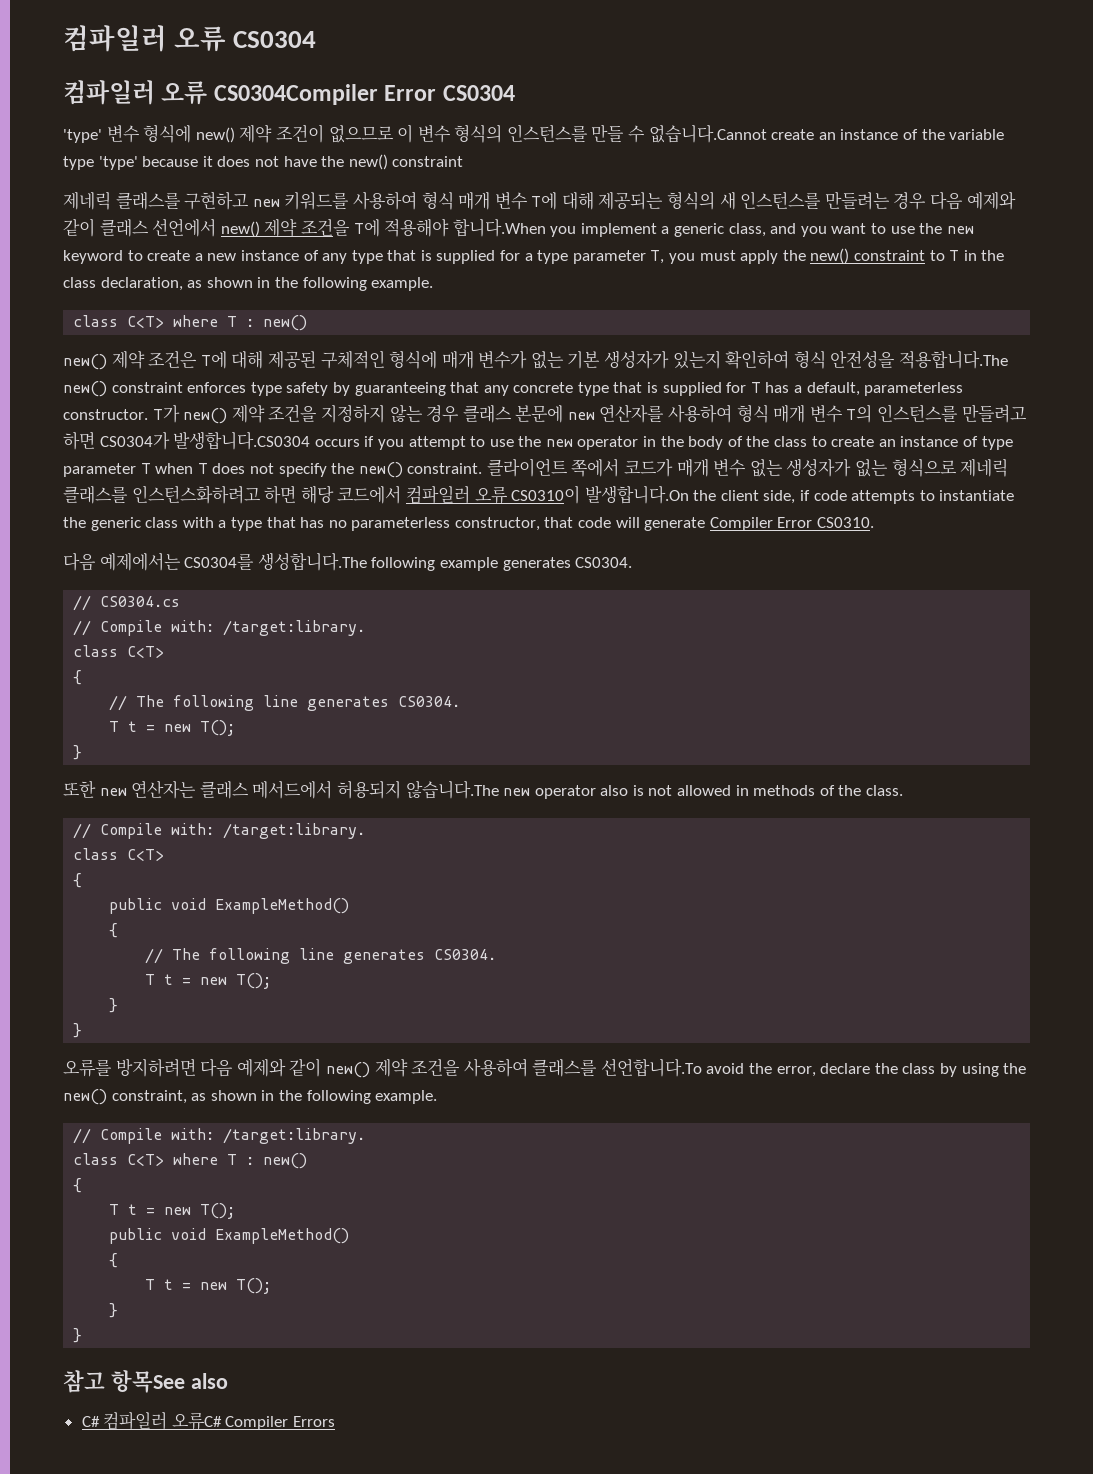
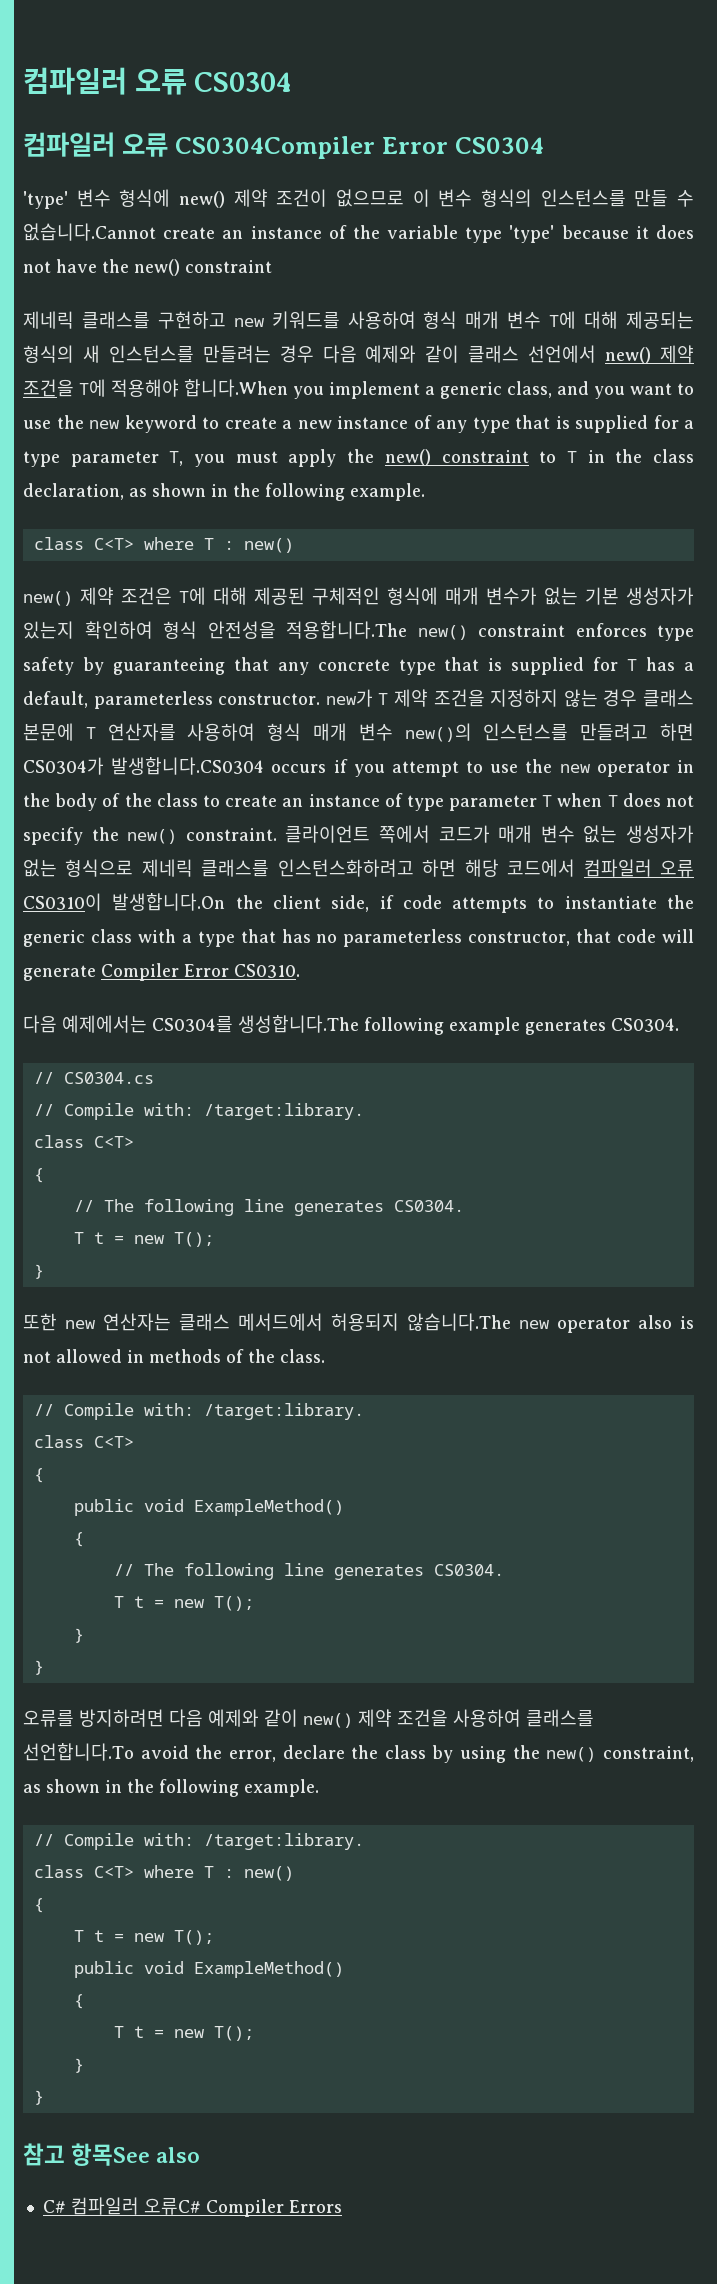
- new() 제약 조건은 T에 대해 제공된 구체적인 형식에 매개 변수가 없는 기본 생성자가 있는지 확인하여 형식 안전성을 적용합니다.The new() constraint enforces type safety by guaranteeing that any concrete type that is supplied for T has a default, parameterless constructor. T가 new() 제약 조건을 지정하지 않는 경우 클래스 본문에 new 연산자를 사용하여 형식 매개 변수 T의 인스턴스를 만들려고 하면 CS0304가 발생합니다.CS0304 occurs if you attempt to use the new operator in the body of the class to create an instance of type parameter T when T does not specify the new() constraint.
+ new() 제약 조건은 T에 대해 제공된 구체적인 형식에 매개 변수가 없는 기본 생성자가 있는지 확인하여 형식 안전성을 적용합니다.The new() constraint enforces type safety by guaranteeing that any concrete type that is supplied for T has a default, parameterless constructor. new가 T 제약 조건을 지정하지 않는 경우 클래스 본문에 T 연산자를 사용하여 형식 매개 변수 new()의 인스턴스를 만들려고 하면 CS0304가 발생합니다.CS0304 occurs if you attempt to use the new operator in the body of the class to create an instance of type parameter T when T does not specify the new() constraint.

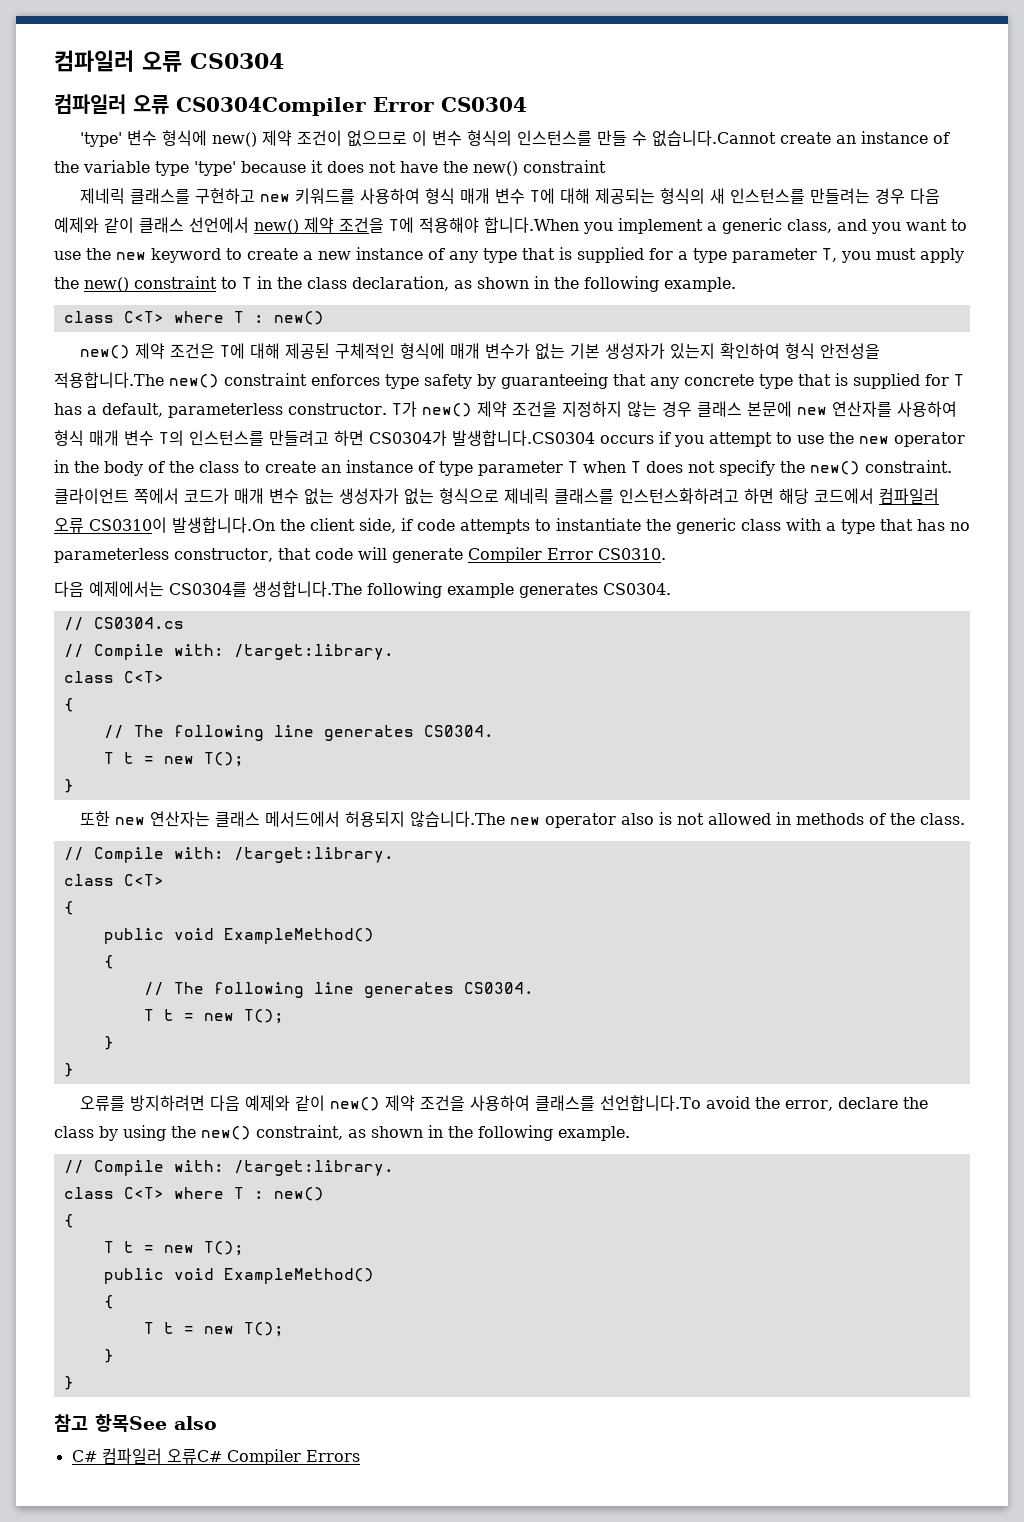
- new() 제약 조건은 T에 대해 제공된 구체적인 형식에 매개 변수가 없는 기본 생성자가 있는지 확인하여 형식 안전성을 적용합니다.The new() constraint enforces type safety by guaranteeing that any concrete type that is supplied for T has a default, parameterless constructor. new가 T 제약 조건을 지정하지 않는 경우 클래스 본문에 T 연산자를 사용하여 형식 매개 변수 new()의 인스턴스를 만들려고 하면 CS0304가 발생합니다.CS0304 occurs if you attempt to use the new operator in the body of the class to create an instance of type parameter T when T does not specify the new() constraint.
+ new() 제약 조건은 T에 대해 제공된 구체적인 형식에 매개 변수가 없는 기본 생성자가 있는지 확인하여 형식 안전성을 적용합니다.The new() constraint enforces type safety by guaranteeing that any concrete type that is supplied for T has a default, parameterless constructor. T가 new() 제약 조건을 지정하지 않는 경우 클래스 본문에 new 연산자를 사용하여 형식 매개 변수 T의 인스턴스를 만들려고 하면 CS0304가 발생합니다.CS0304 occurs if you attempt to use the new operator in the body of the class to create an instance of type parameter T when T does not specify the new() constraint.

